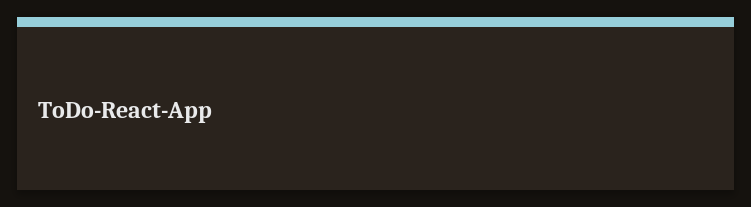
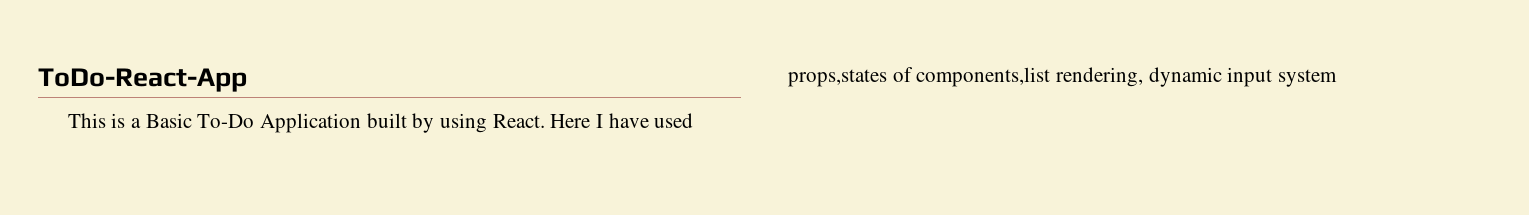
+ This is a Basic To-Do Application built by using React. Here I have used props,states of components,list rendering, dynamic input system

